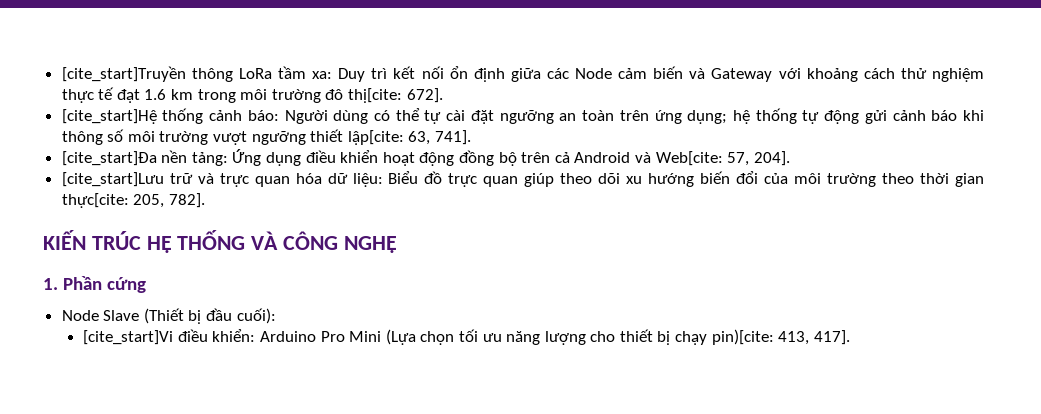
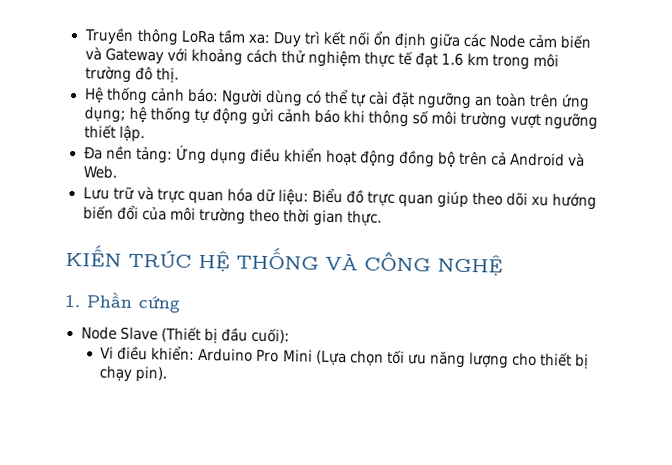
- [cite_start]Truyền thông LoRa tầm xa:
+ Truyền thông LoRa tầm xa:
- Duy trì kết nối ổn định giữa các Node cảm biến và Gateway với khoảng cách thử nghiệm thực tế đạt 1.6 km trong môi trường đô thị[cite: 672].
- [cite_start]Hệ thống cảnh báo:
+ Duy trì kết nối ổn định giữa các Node cảm biến và Gateway với khoảng cách thử nghiệm thực tế đạt 1.6 km trong môi trường đô thị.
+ Hệ thống cảnh báo:
- hệ thống tự động gửi cảnh báo khi thông số môi trường vượt ngưỡng thiết lập[cite: 63, 741].
- [cite_start]Đa nền tảng:
+ hệ thống tự động gửi cảnh báo khi thông số môi trường vượt ngưỡng thiết lập.
+ Đa nền tảng:
- Ứng dụng điều khiển hoạt động đồng bộ trên cả Android và Web[cite: 57, 204].
- [cite_start]Lưu trữ và trực quan hóa dữ liệu:
+ Ứng dụng điều khiển hoạt động đồng bộ trên cả Android và Web.
+ Lưu trữ và trực quan hóa dữ liệu:
- Biểu đồ trực quan giúp theo dõi xu hướng biến đổi của môi trường theo thời gian thực[cite: 205, 782].
+ Biểu đồ trực quan giúp theo dõi xu hướng biến đổi của môi trường theo thời gian thực.
- [cite_start]Vi điều khiển: Arduino Pro Mini (Lựa chọn tối ưu năng lượng cho thiết bị chạy pin)[cite: 413, 417].
+ Vi điều khiển: Arduino Pro Mini (Lựa chọn tối ưu năng lượng cho thiết bị chạy pin).

